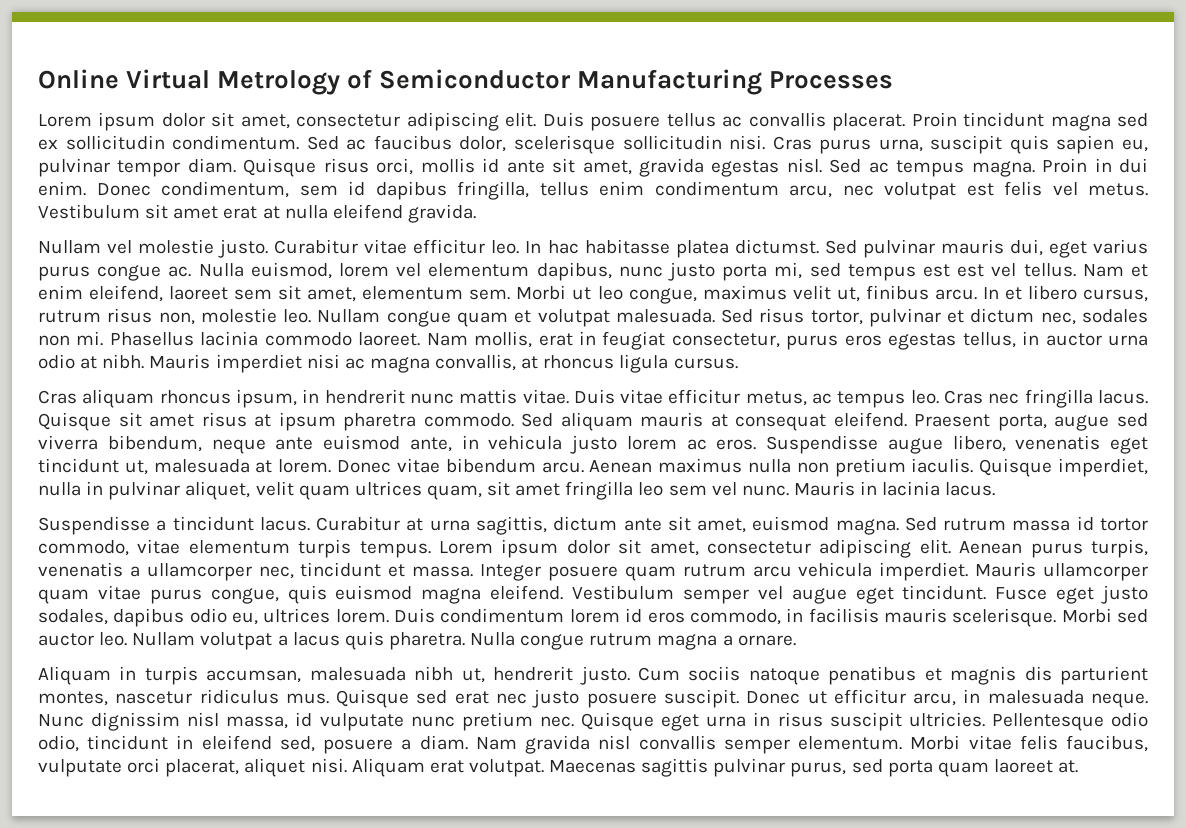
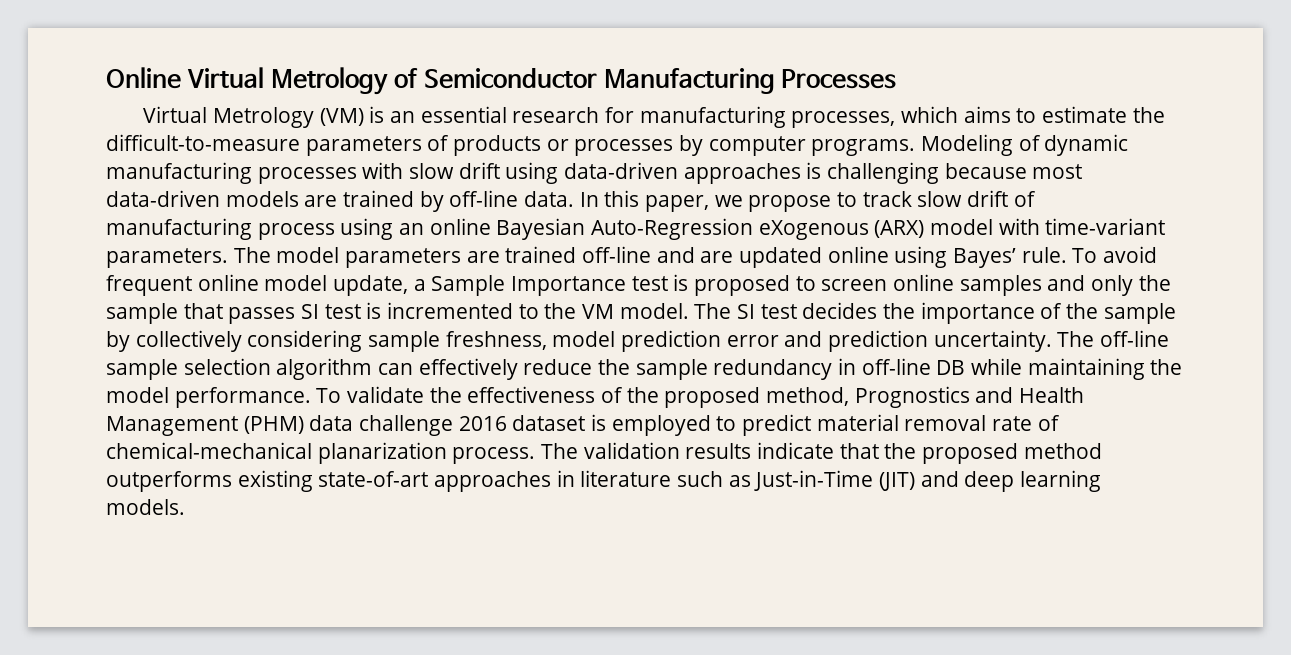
- Lorem ipsum dolor sit amet, consectetur adipiscing elit. Duis posuere tellus ac convallis placerat. Proin tincidunt magna sed ex sollicitudin condimentum. Sed ac faucibus dolor, scelerisque sollicitudin nisi. Cras purus urna, suscipit quis sapien eu, pulvinar tempor diam. Quisque risus orci, mollis id ante sit amet, gravida egestas nisl. Sed ac tempus magna. Proin in dui enim. Donec condimentum, sem id dapibus fringilla, tellus enim condimentum arcu, nec volutpat est felis vel metus. Vestibulum sit amet erat at nulla eleifend gravida.
- Nullam vel molestie justo. Curabitur vitae efficitur leo. In hac habitasse platea dictumst. Sed pulvinar mauris dui, eget varius purus congue ac. Nulla euismod, lorem vel elementum dapibus, nunc justo porta mi, sed tempus est est vel tellus. Nam et enim eleifend, laoreet sem sit amet, elementum sem. Morbi ut leo congue, maximus velit ut, finibus arcu. In et libero cursus, rutrum risus non, molestie leo. Nullam congue quam et volutpat malesuada. Sed risus tortor, pulvinar et dictum nec, sodales non mi. Phasellus lacinia commodo laoreet. Nam mollis, erat in feugiat consectetur, purus eros egestas tellus, in auctor urna odio at nibh. Mauris imperdiet nisi ac magna convallis, at rhoncus ligula cursus.
- Cras aliquam rhoncus ipsum, in hendrerit nunc mattis vitae. Duis vitae efficitur metus, ac tempus leo. Cras nec fringilla lacus. Quisque sit amet risus at ipsum pharetra commodo. Sed aliquam mauris at consequat eleifend. Praesent porta, augue sed viverra bibendum, neque ante euismod ante, in vehicula justo lorem ac eros. Suspendisse augue libero, venenatis eget tincidunt ut, malesuada at lorem. Donec vitae bibendum arcu. Aenean maximus nulla non pretium iaculis. Quisque imperdiet, nulla in pulvinar aliquet, velit quam ultrices quam, sit amet fringilla leo sem vel nunc. Mauris in lacinia lacus.
- Suspendisse a tincidunt lacus. Curabitur at urna sagittis, dictum ante sit amet, euismod magna. Sed rutrum massa id tortor commodo, vitae elementum turpis tempus. Lorem ipsum dolor sit amet, consectetur adipiscing elit. Aenean purus turpis, venenatis a ullamcorper nec, tincidunt et massa. Integer posuere quam rutrum arcu vehicula imperdiet. Mauris ullamcorper quam vitae purus congue, quis euismod magna eleifend. Vestibulum semper vel augue eget tincidunt. Fusce eget justo sodales, dapibus odio eu, ultrices lorem. Duis condimentum lorem id eros commodo, in facilisis mauris scelerisque. Morbi sed auctor leo. Nullam volutpat a lacus quis pharetra. Nulla congue rutrum magna a ornare.
- Aliquam in turpis accumsan, malesuada nibh ut, hendrerit justo. Cum sociis natoque penatibus et magnis dis parturient montes, nascetur ridiculus mus. Quisque sed erat nec justo posuere suscipit. Donec ut efficitur arcu, in malesuada neque. Nunc dignissim nisl massa, id vulputate nunc pretium nec. Quisque eget urna in risus suscipit ultricies. Pellentesque odio odio, tincidunt in eleifend sed, posuere a diam. Nam gravida nisl convallis semper elementum. Morbi vitae felis faucibus, vulputate orci placerat, aliquet nisi. Aliquam erat volutpat. Maecenas sagittis pulvinar purus, sed porta quam laoreet at.
+ Virtual Metrology (VM) is an essential research for manufacturing processes, which aims to estimate the difficult-to-measure parameters of products or processes by computer programs. Modeling of dynamic manufacturing processes with slow drift using data-driven approaches is challenging because most data-driven models are trained by off-line data. In this paper, we propose to track slow drift of manufacturing process using an online Bayesian Auto-Regression eXogenous (ARX) model with time-variant parameters. The model parameters are trained off-line and are updated online using Bayes’ rule. To avoid frequent online model update, a Sample Importance test is proposed to screen online samples and only the sample that passes SI test is incremented to the VM model. The SI test decides the importance of the sample by collectively considering sample freshness, model prediction error and prediction uncertainty. The off-line sample selection algorithm can effectively reduce the sample redundancy in off-line DB while maintaining the model performance. To validate the effectiveness of the proposed method, Prognostics and Health Management (PHM) data challenge 2016 dataset is employed to predict material removal rate of chemical-mechanical planarization process. The validation results indicate that the proposed method outperforms existing state-of-art approaches in literature such as Just-in-Time (JIT) and deep learning models.

